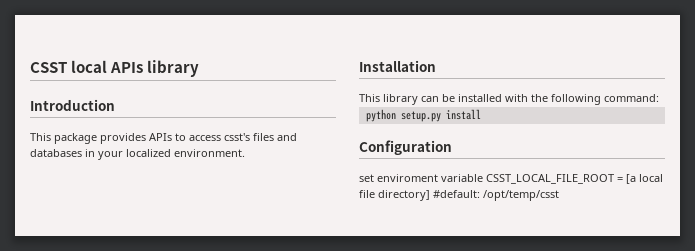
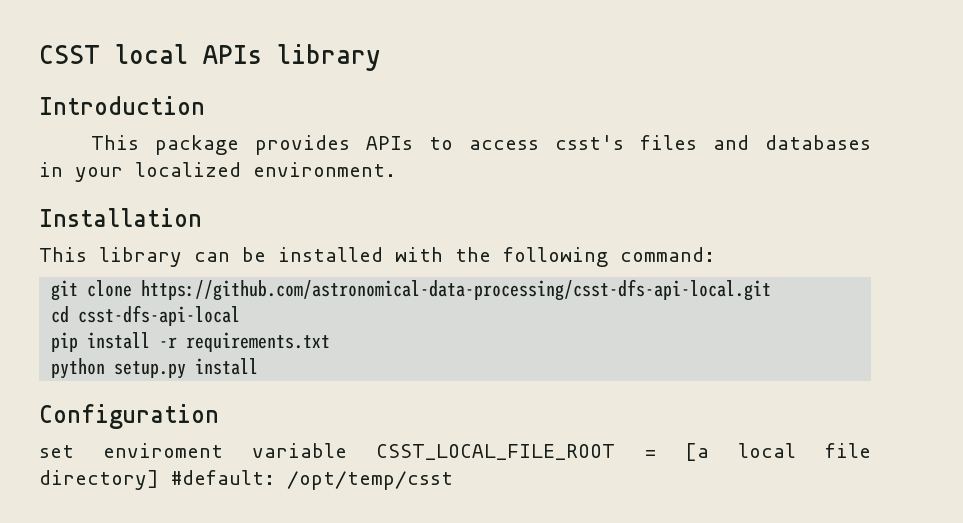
+ git clone https://github.com/astronomical-data-processing/csst-dfs-api-local.git
+ cd csst-dfs-api-local
+ pip install -r requirements.txt

